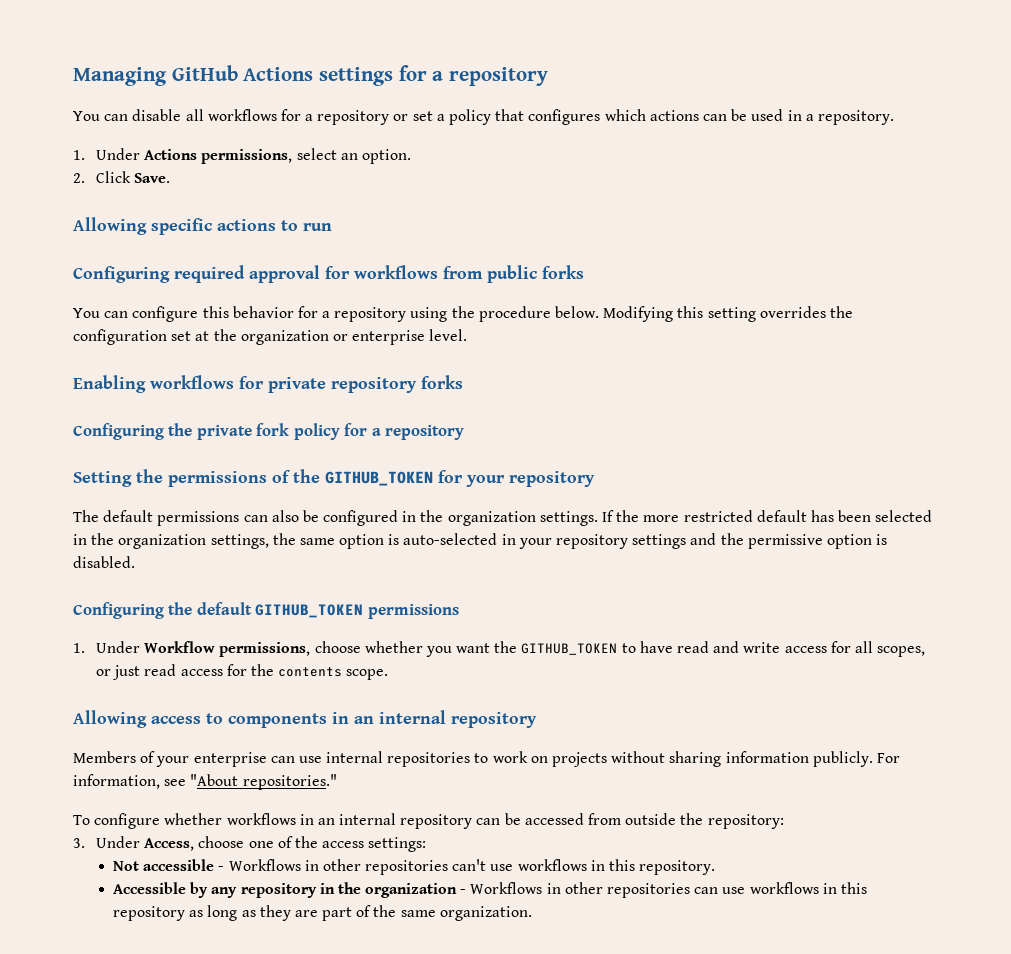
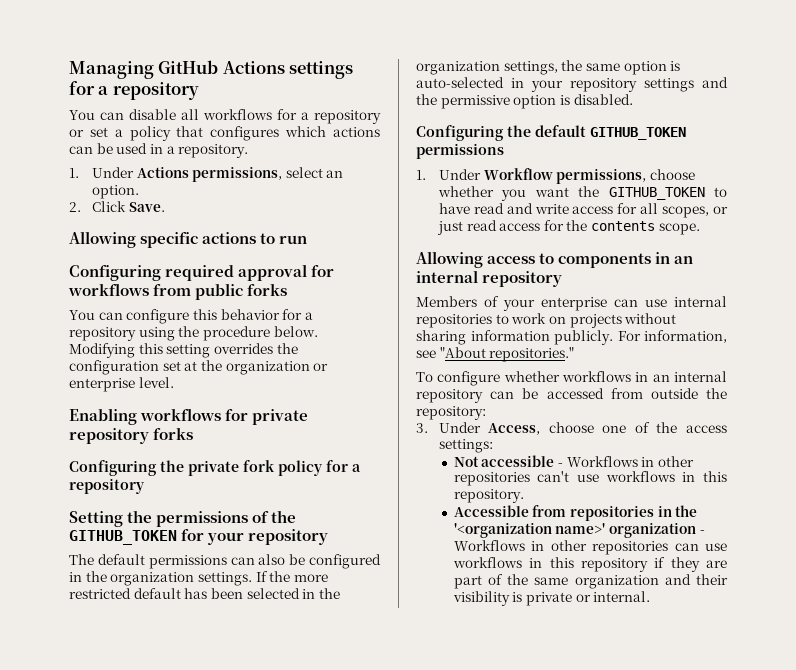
- Accessible by any repository in the organization - Workflows in other repositories can use workflows in this repository as long as they are part of the same organization.
+ Accessible from repositories in the '<organization name>' organization - Workflows in other repositories can use workflows in this repository if they are part of the same organization and their visibility is private or internal.

